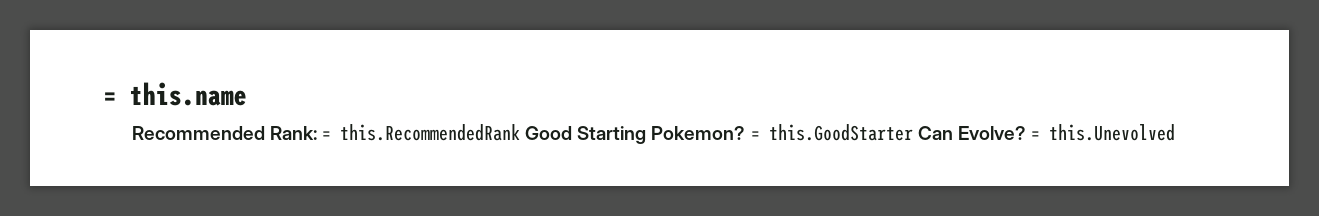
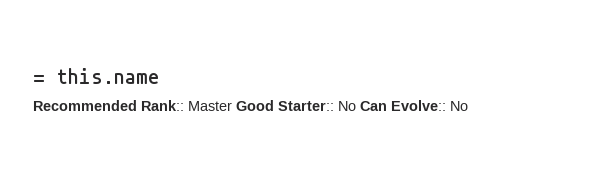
- Recommended Rank: = this.RecommendedRank Good Starting Pokemon? = this.GoodStarter Can Evolve? = this.Unevolved
+ Recommended Rank:: Master Good Starter:: No Can Evolve:: No

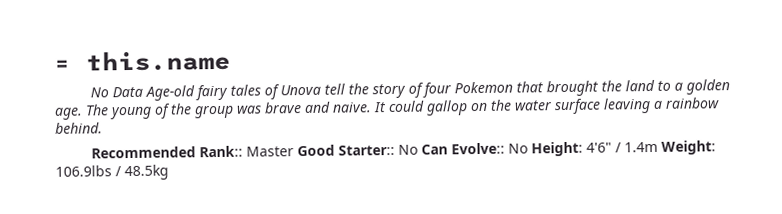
+ No Data Age-old fairy tales of Unova tell the story of four Pokemon that brought the land to a golden age. The young of the group was brave and naive. It could gallop on the water surface leaving a rainbow behind.
- Recommended Rank:: Master Good Starter:: No Can Evolve:: No
+ Recommended Rank:: Master Good Starter:: No Can Evolve:: No Height: 4'6" / 1.4m Weight: 106.9lbs / 48.5kg

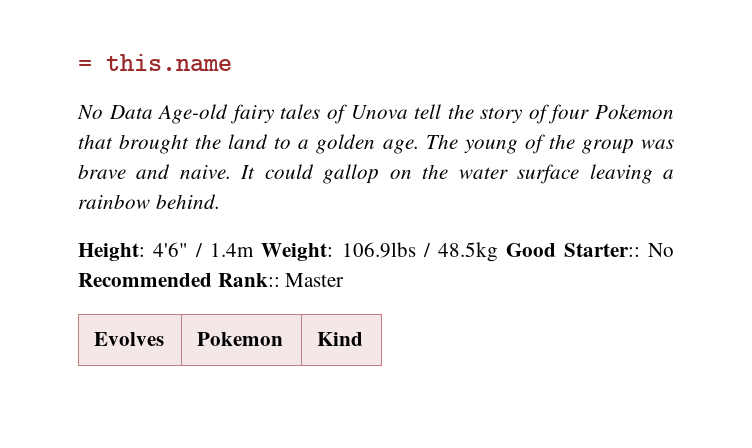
- Recommended Rank:: Master Good Starter:: No Can Evolve:: No Height: 4'6" / 1.4m Weight: 106.9lbs / 48.5kg
+ Height: 4'6" / 1.4m Weight: 106.9lbs / 48.5kg Good Starter:: No Recommended Rank:: Master
+ Evolves | Pokemon | Kind

